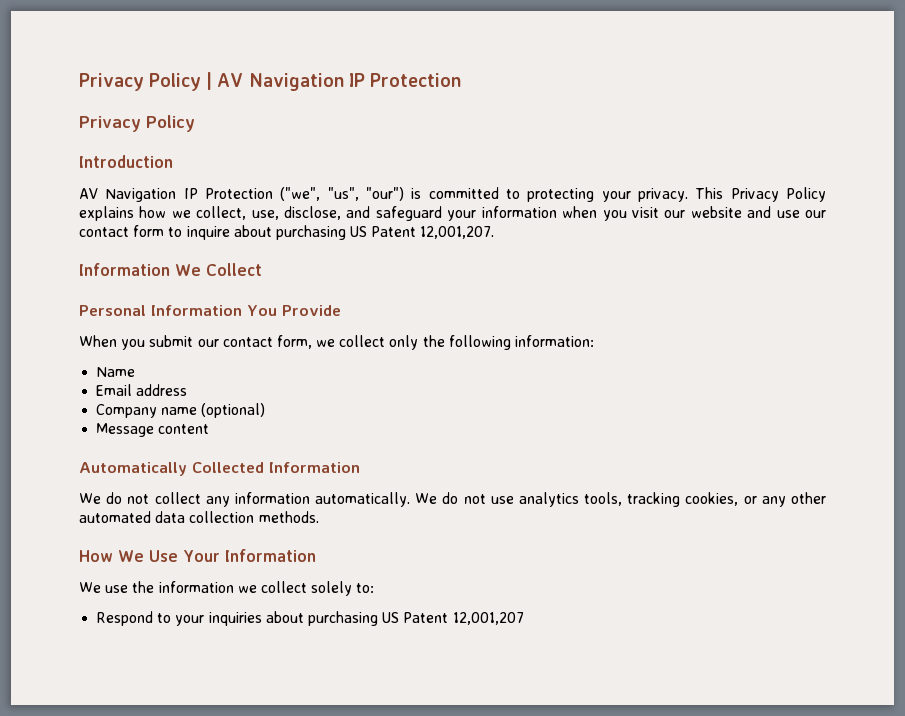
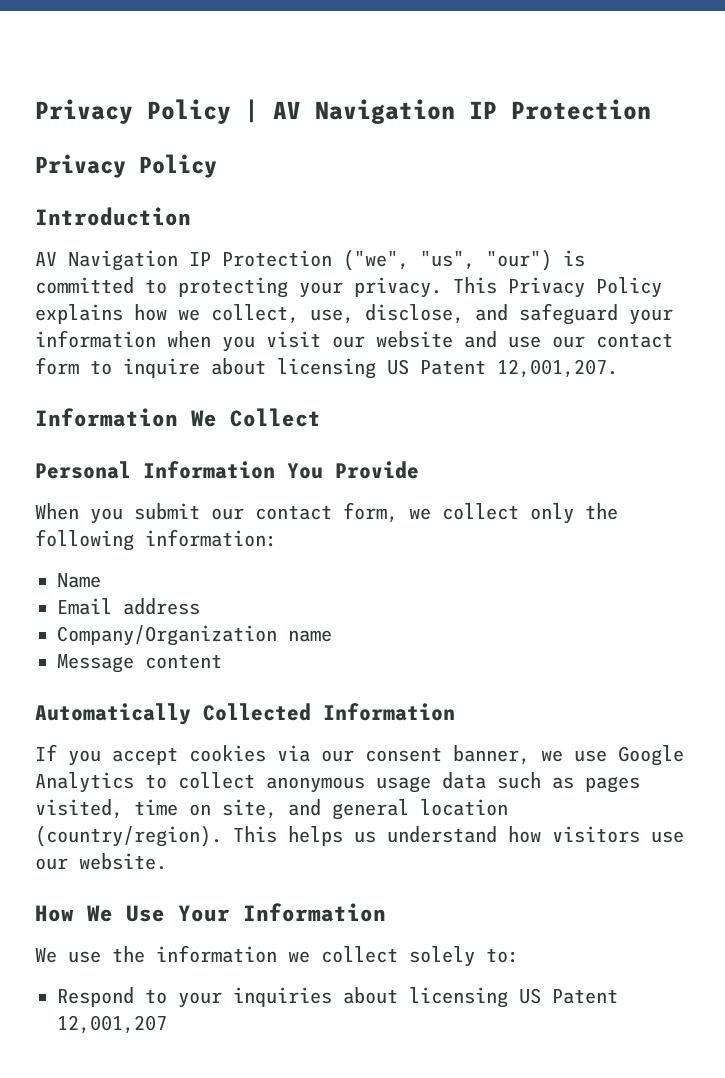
- This Privacy Policy explains how we collect, use, disclose, and safeguard your information when you visit our website and use our contact form to inquire about purchasing US Patent 12,001,207.
+ This Privacy Policy explains how we collect, use, disclose, and safeguard your information when you visit our website and use our contact form to inquire about licensing US Patent 12,001,207.
- Company name (optional)
+ Company/Organization name
- We do not collect any information automatically. We do not use analytics tools, tracking cookies, or any other automated data collection methods.
+ If you accept cookies via our consent banner, we use Google Analytics to collect anonymous usage data such as pages visited, time on site, and general location (country/region). This helps us understand how visitors use our website.
- Respond to your inquiries about purchasing US Patent 12,001,207
+ Respond to your inquiries about licensing US Patent 12,001,207

